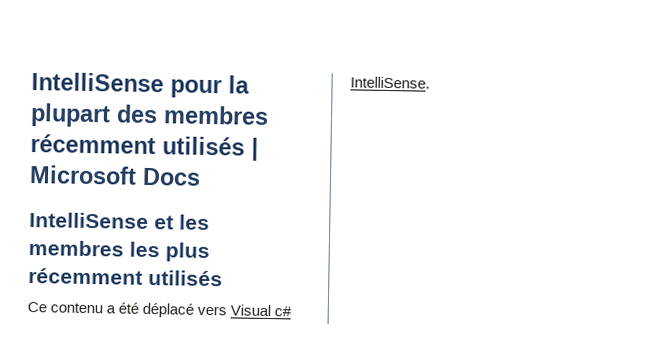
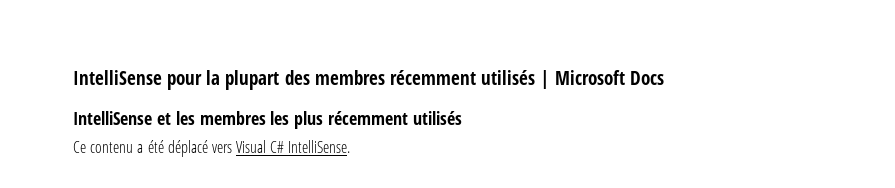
- Ce contenu a été déplacé vers Visual c# IntelliSense.
+ Ce contenu a été déplacé vers Visual C# IntelliSense.

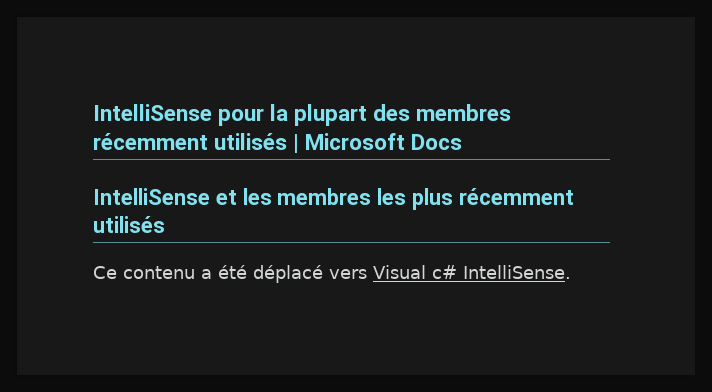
- Ce contenu a été déplacé vers Visual C# IntelliSense.
+ Ce contenu a été déplacé vers Visual c# IntelliSense.

